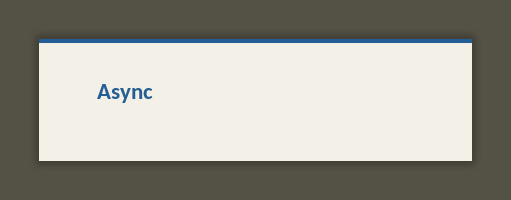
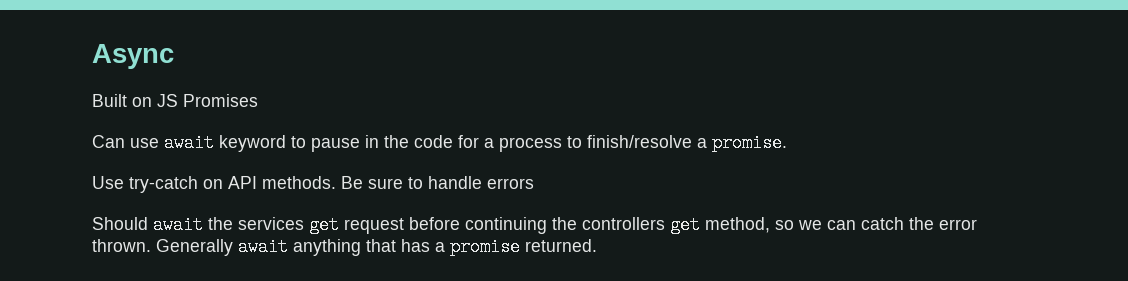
+ Built on JS Promises
+ Can use await keyword to pause in the code for a process to finish/resolve a promise.
+ Use try-catch on API methods. Be sure to handle errors
+ Should await the services get request before continuing the controllers get method, so we can catch the error thrown. Generally await anything that has a promise returned.

